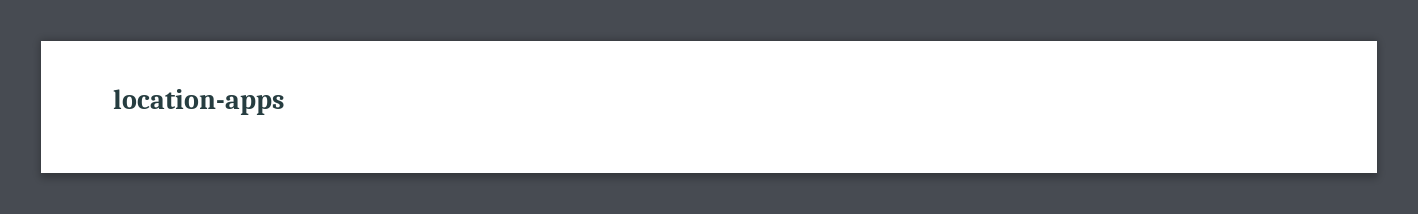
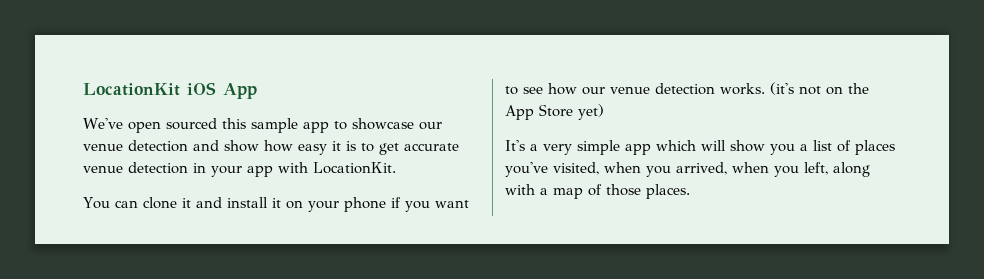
- location-apps
+ LocationKit iOS App
+ We've open sourced this sample app to showcase our venue detection and show how easy it is to get accurate venue detection in your app with LocationKit.
+ You can clone it and install it on your phone if you want to see how our venue detection works. (it's not on the App Store yet)
+ It's a very simple app which will show you a list of places you've visited, when you arrived, when you left, along with a map of those places.

